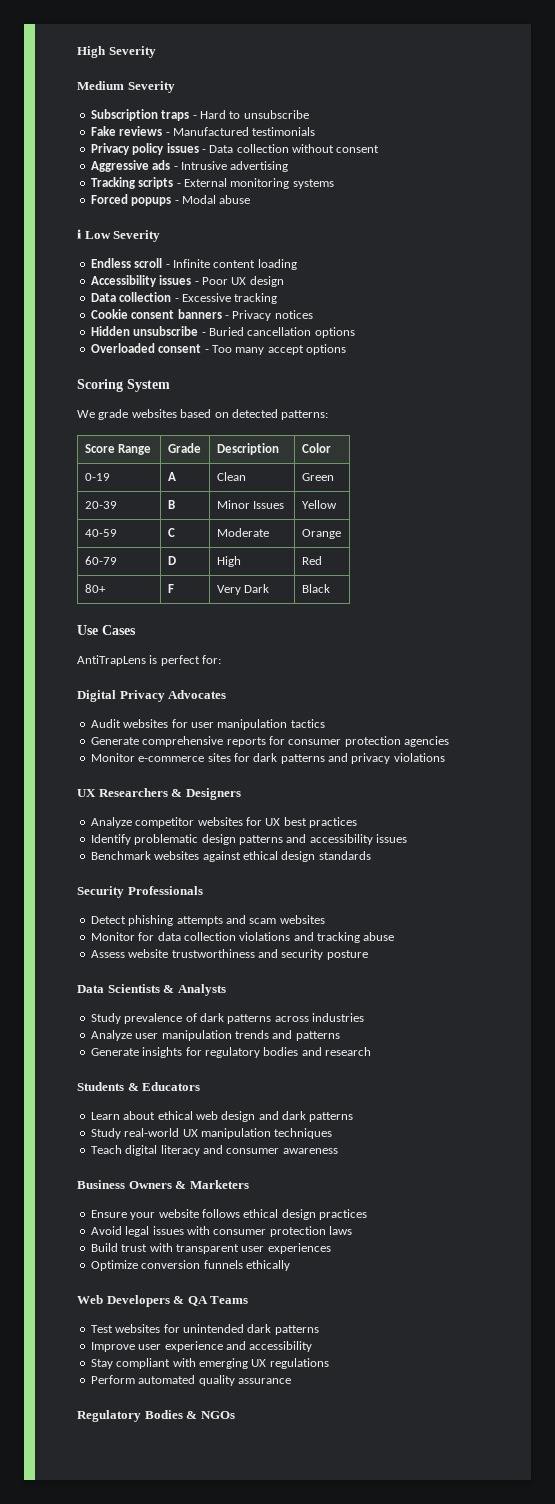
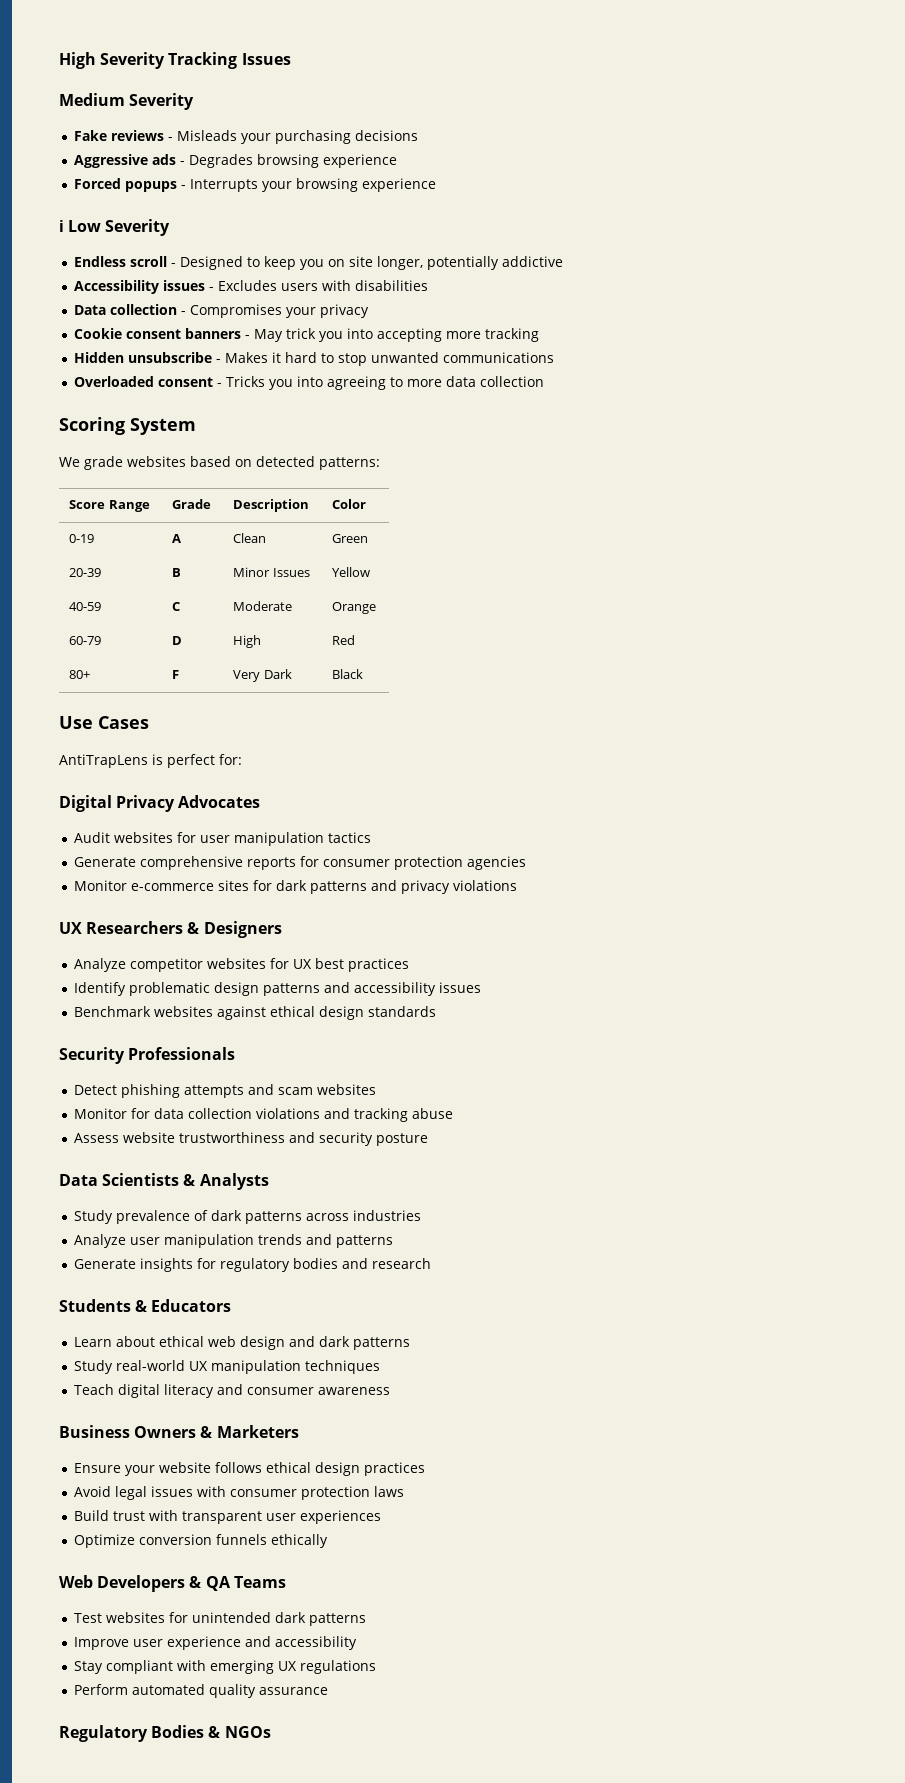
- High Severity
+ High Severity Tracking Issues
- Subscription traps - Hard to unsubscribe
- Fake reviews - Manufactured testimonials
- Privacy policy issues - Data collection without consent
- Aggressive ads - Intrusive advertising
- Tracking scripts - External monitoring systems
+ Fake reviews - Misleads your purchasing decisions
+ Aggressive ads - Degrades browsing experience
- Forced popups - Modal abuse
+ Forced popups - Interrupts your browsing experience
- Endless scroll - Infinite content loading
+ Endless scroll - Designed to keep you on site longer, potentially addictive
- Accessibility issues - Poor UX design
+ Accessibility issues - Excludes users with disabilities
- Data collection - Excessive tracking
+ Data collection - Compromises your privacy
- Cookie consent banners - Privacy notices
- Hidden unsubscribe - Buried cancellation options
- Overloaded consent - Too many accept options
+ Cookie consent banners - May trick you into accepting more tracking
+ Hidden unsubscribe - Makes it hard to stop unwanted communications
+ Overloaded consent - Tricks you into agreeing to more data collection

